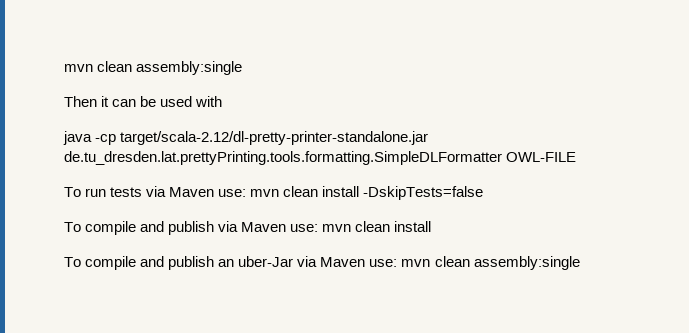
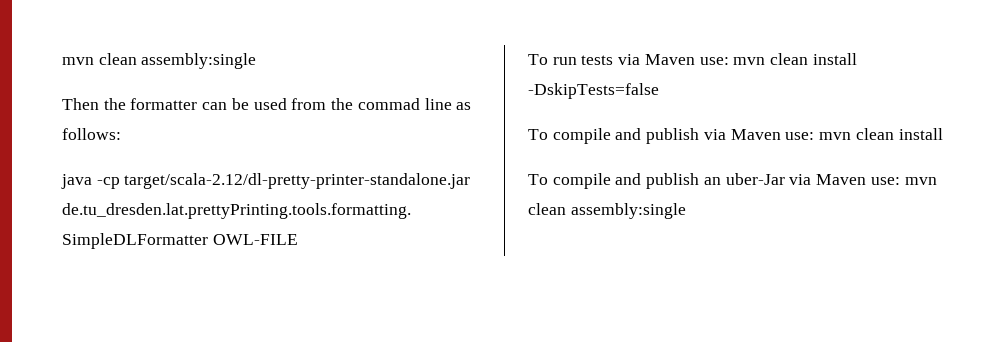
- Then it can be used with
+ Then the formatter can be used from the commad line as follows:

